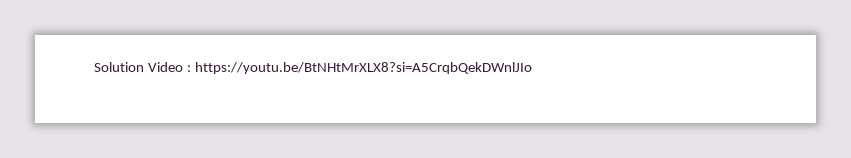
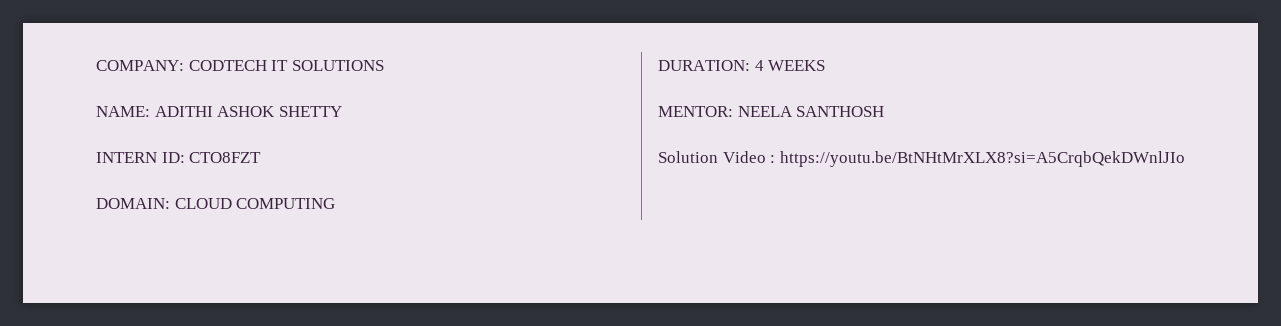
+ COMPANY: CODTECH IT SOLUTIONS
+ NAME: ADITHI ASHOK SHETTY
+ INTERN ID: CTO8FZT
+ DOMAIN: CLOUD COMPUTING
+ DURATION: 4 WEEKS
+ MENTOR: NEELA SANTHOSH

